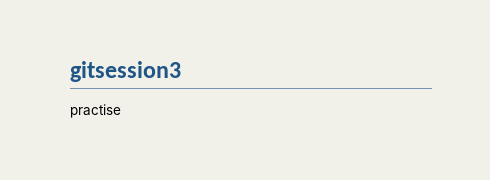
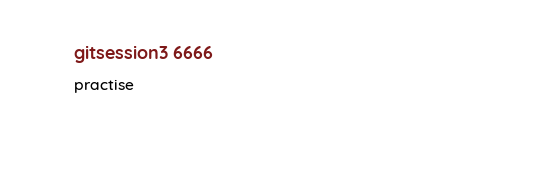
- gitsession3
+ gitsession3 6666

